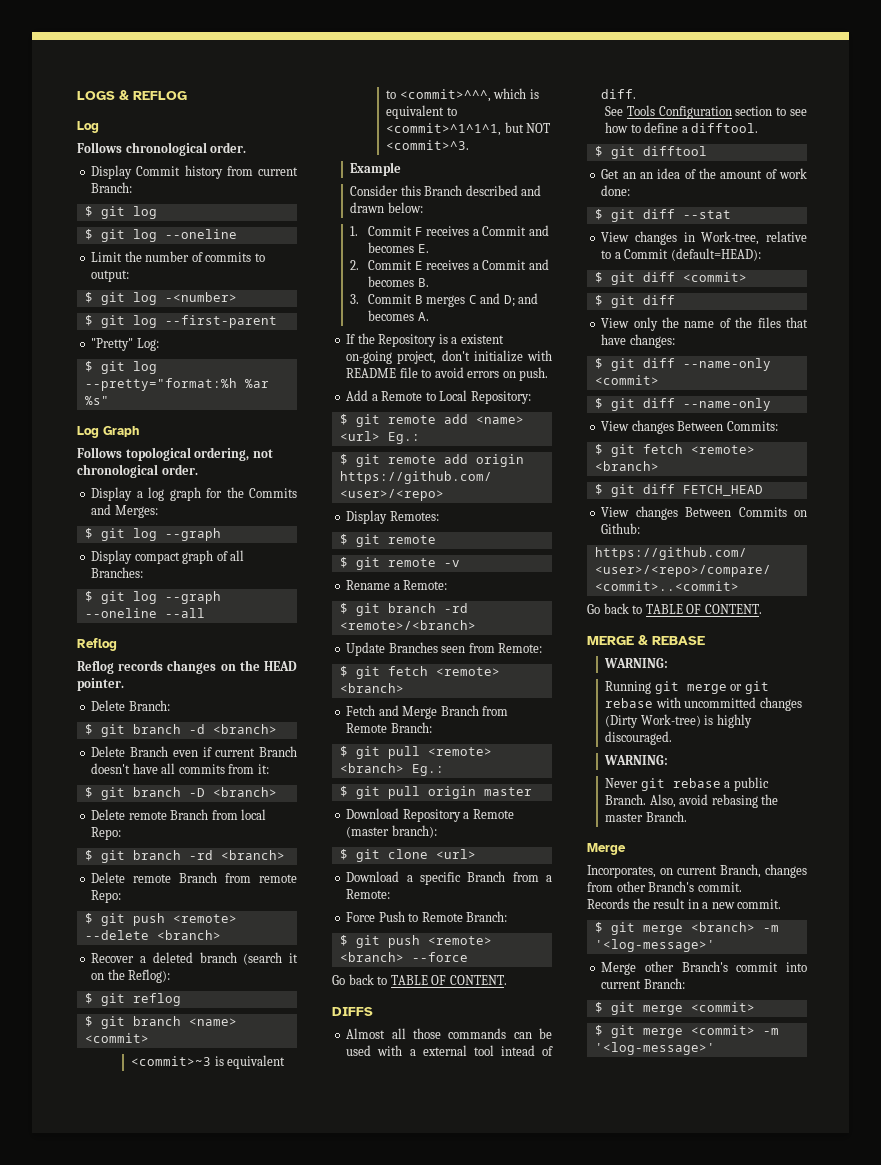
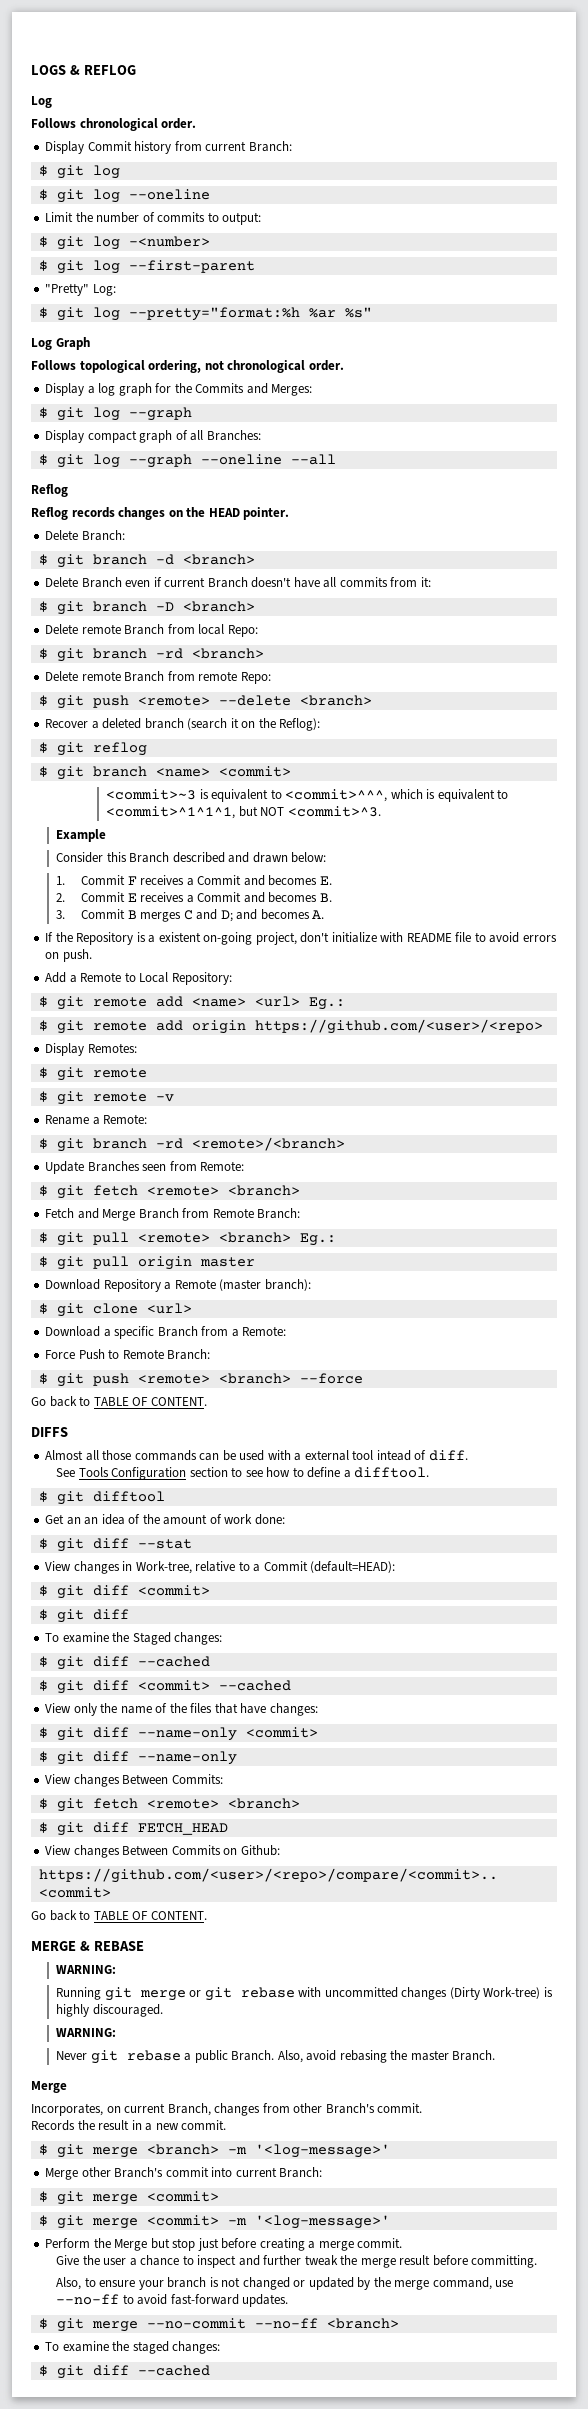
+ To examine the Staged changes:
+ $ git diff --cached
+ $ git diff <commit> --cached
+ Perform the Merge but stop just before creating a merge commit.
+ Give the user a chance to inspect and further tweak the merge result before committing.
+ Also, to ensure your branch is not changed or updated by the merge command, use --no-ff to avoid fast-forward updates.
+ $ git merge --no-commit --no-ff <branch>
+ To examine the staged changes:
+ $ git diff --cached

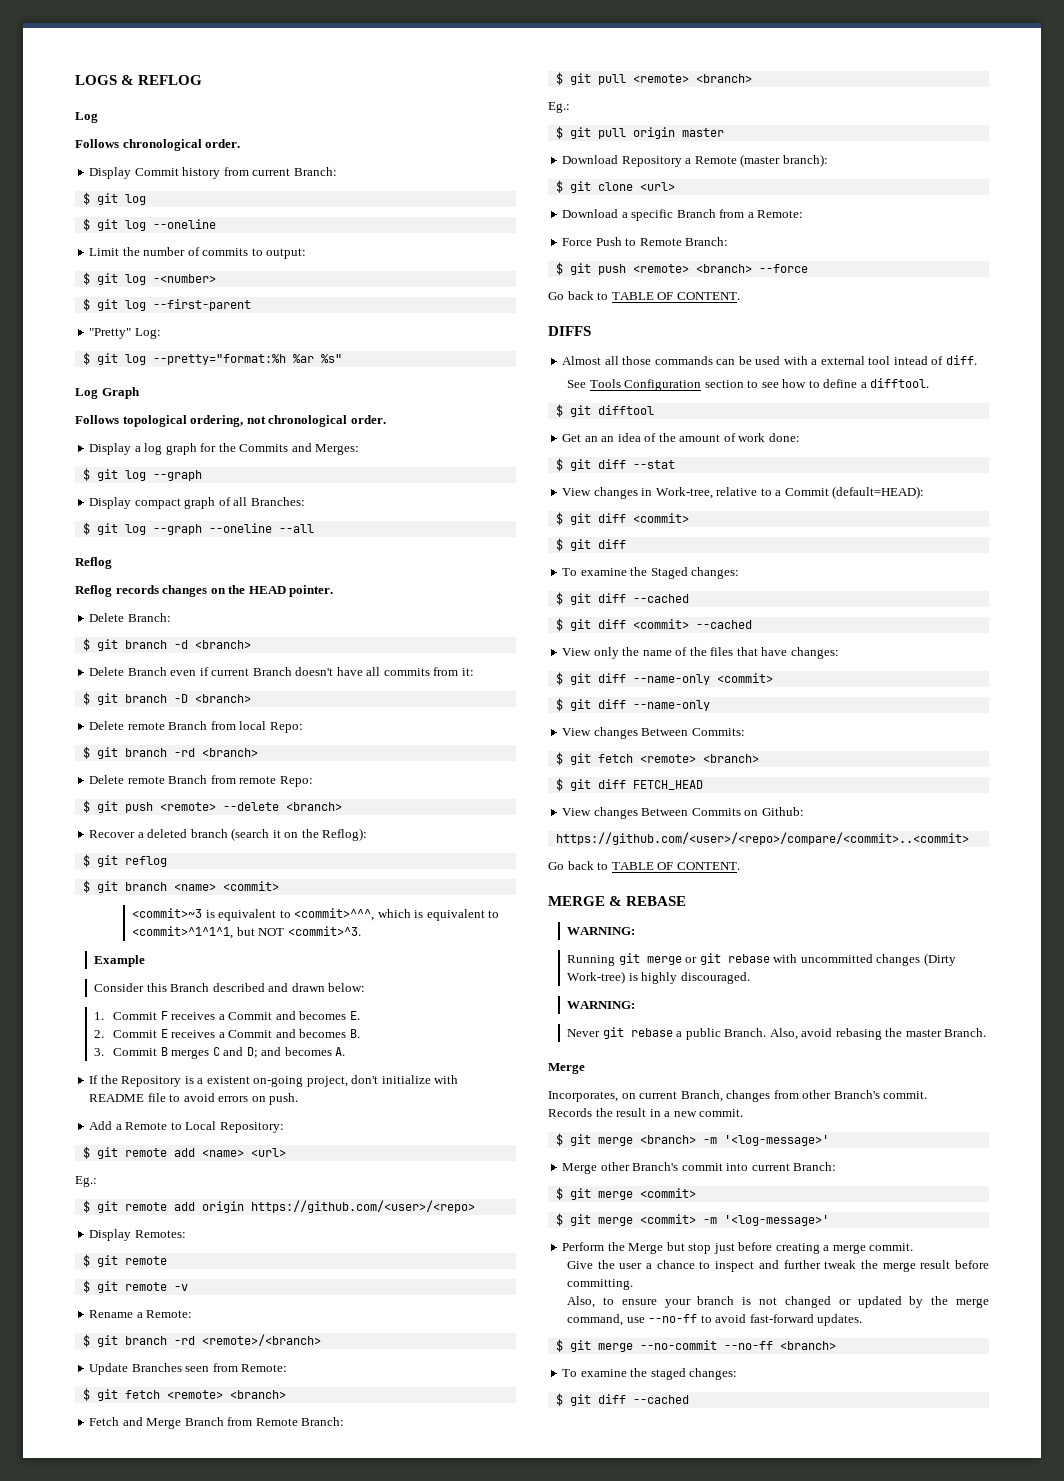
- $ git remote add <name> <url> Eg.:
+ $ git remote add <name> <url>
+ Eg.:
- $ git pull <remote> <branch> Eg.:
+ $ git pull <remote> <branch>
+ Eg.:

